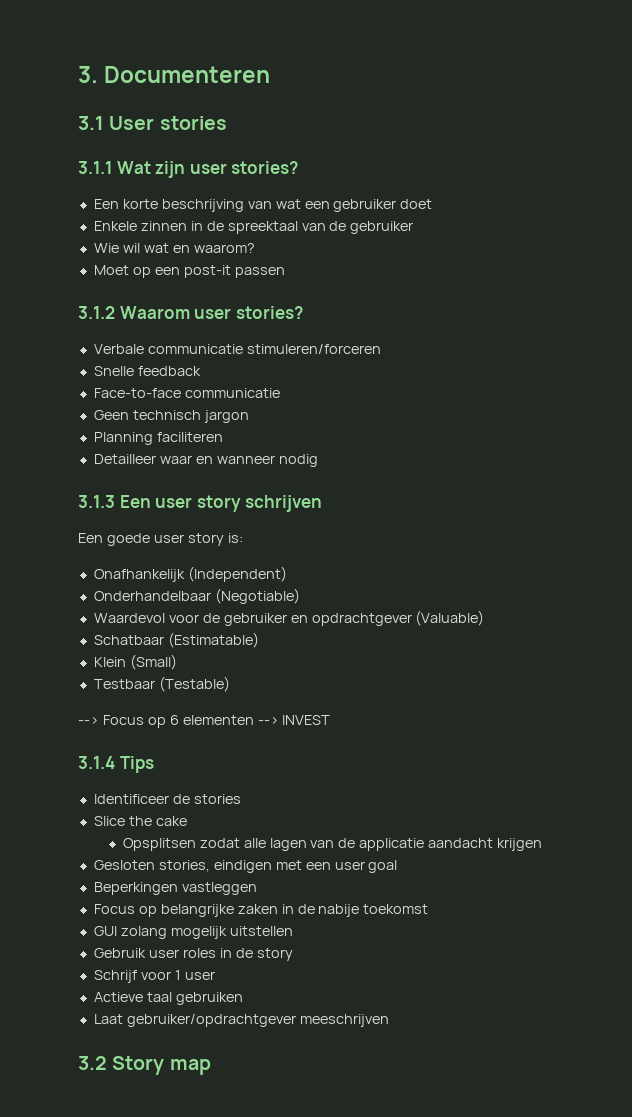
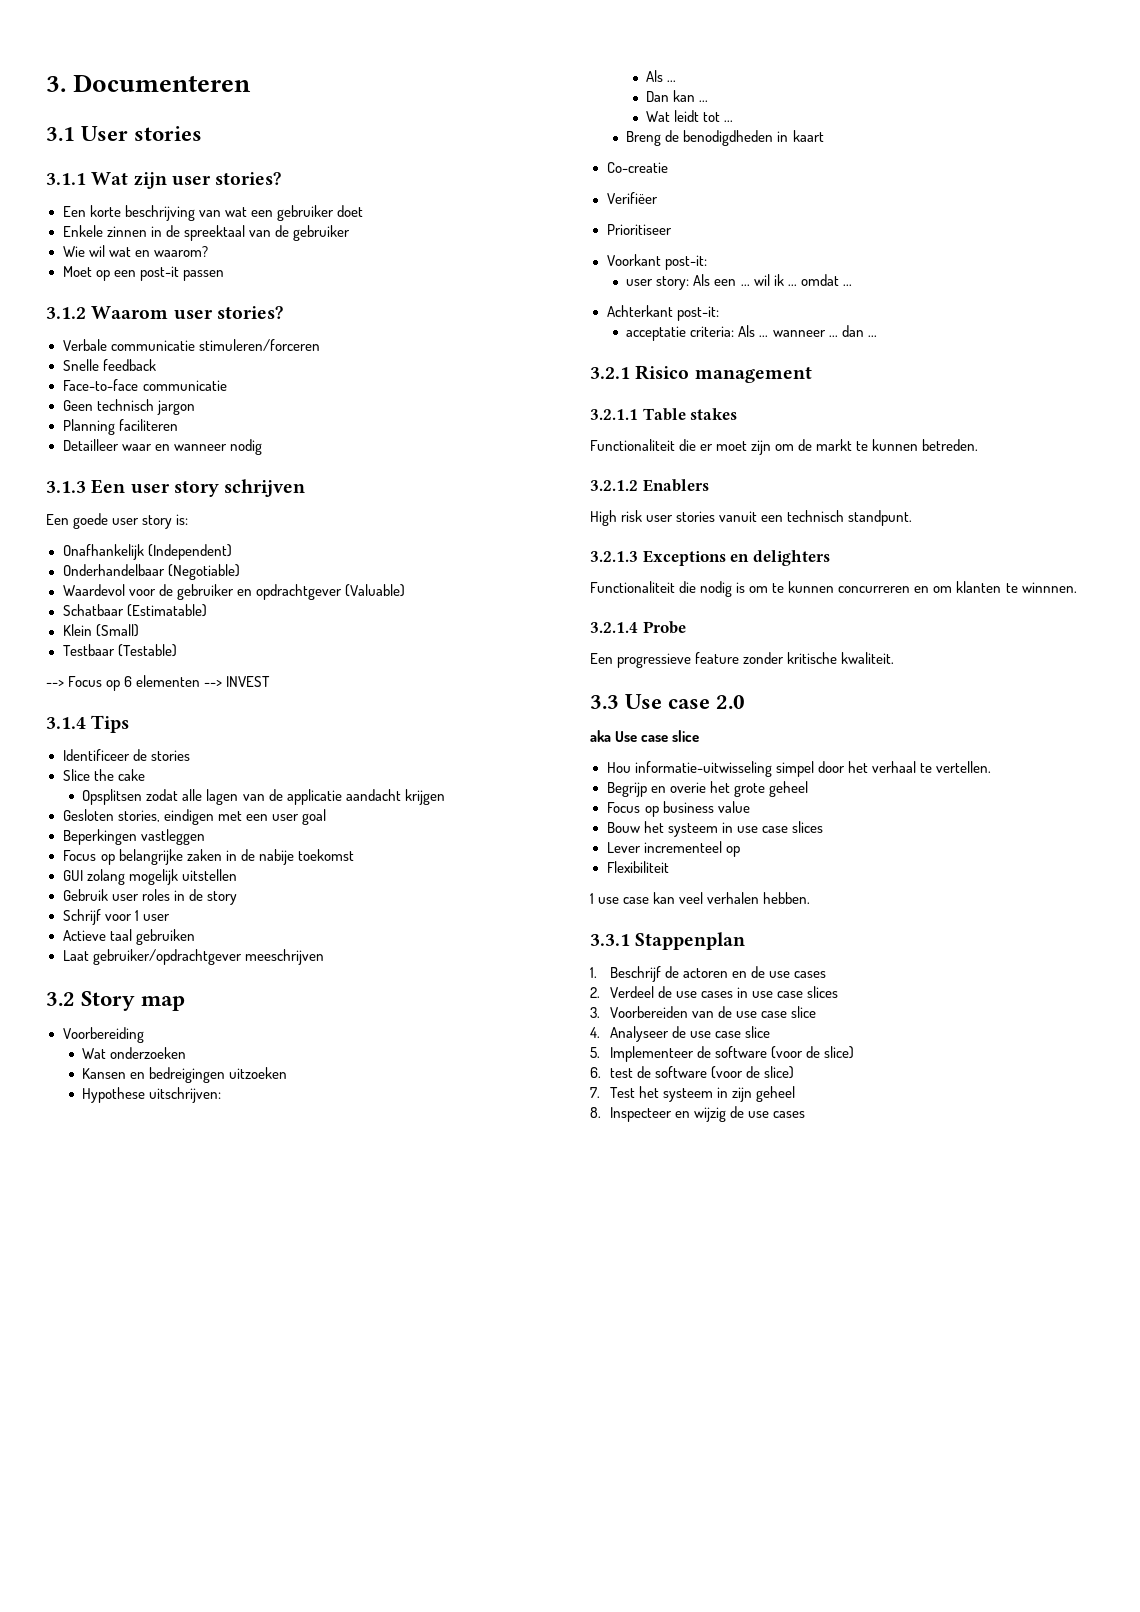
+ Voorbereiding
+ Wat onderzoeken
+ Kansen en bedreigingen uitzoeken
+ Hypothese uitschrijven:
+ Als ...
+ Dan kan ...
+ Wat leidt tot ...
+ Breng de benodigdheden in kaart
+ Co-creatie
+ Verifiëer
+ Prioritiseer
+ Voorkant post-it:
+ user story: Als een ... wil ik ... omdat ...
+ Achterkant post-it:
+ acceptatie criteria: Als ... wanneer ... dan ...
+ 3.2.1 Risico management
+ 3.2.1.1 Table stakes
+ Functionaliteit die er moet zijn om de markt te kunnen betreden.
+ 3.2.1.2 Enablers
+ High risk user stories vanuit een technisch standpunt.
+ 3.2.1.3 Exceptions en delighters
+ Functionaliteit die nodig is om te kunnen concurreren en om klanten te winnnen.
+ 3.2.1.4 Probe
+ Een progressieve feature zonder kritische kwaliteit.
+ 3.3 Use case 2.0
+ aka Use case slice
+ Hou informatie-uitwisseling simpel door het verhaal te vertellen.
+ Begrijp en overie het grote geheel
+ Focus op business value
+ Bouw het systeem in use case slices
+ Lever incrementeel op
+ Flexibiliteit
+ 1 use case kan veel verhalen hebben.
+ 3.3.1 Stappenplan
+ 1. Beschrijf de actoren en de use cases
+ 2. Verdeel de use cases in use case slices
+ 3. Voorbereiden van de use case slice
+ 4. Analyseer de use case slice
+ 5. Implementeer de software (voor de slice)
+ 6. test de software (voor de slice)
+ 7. Test het systeem in zijn geheel
+ 8. Inspecteer en wijzig de use cases

